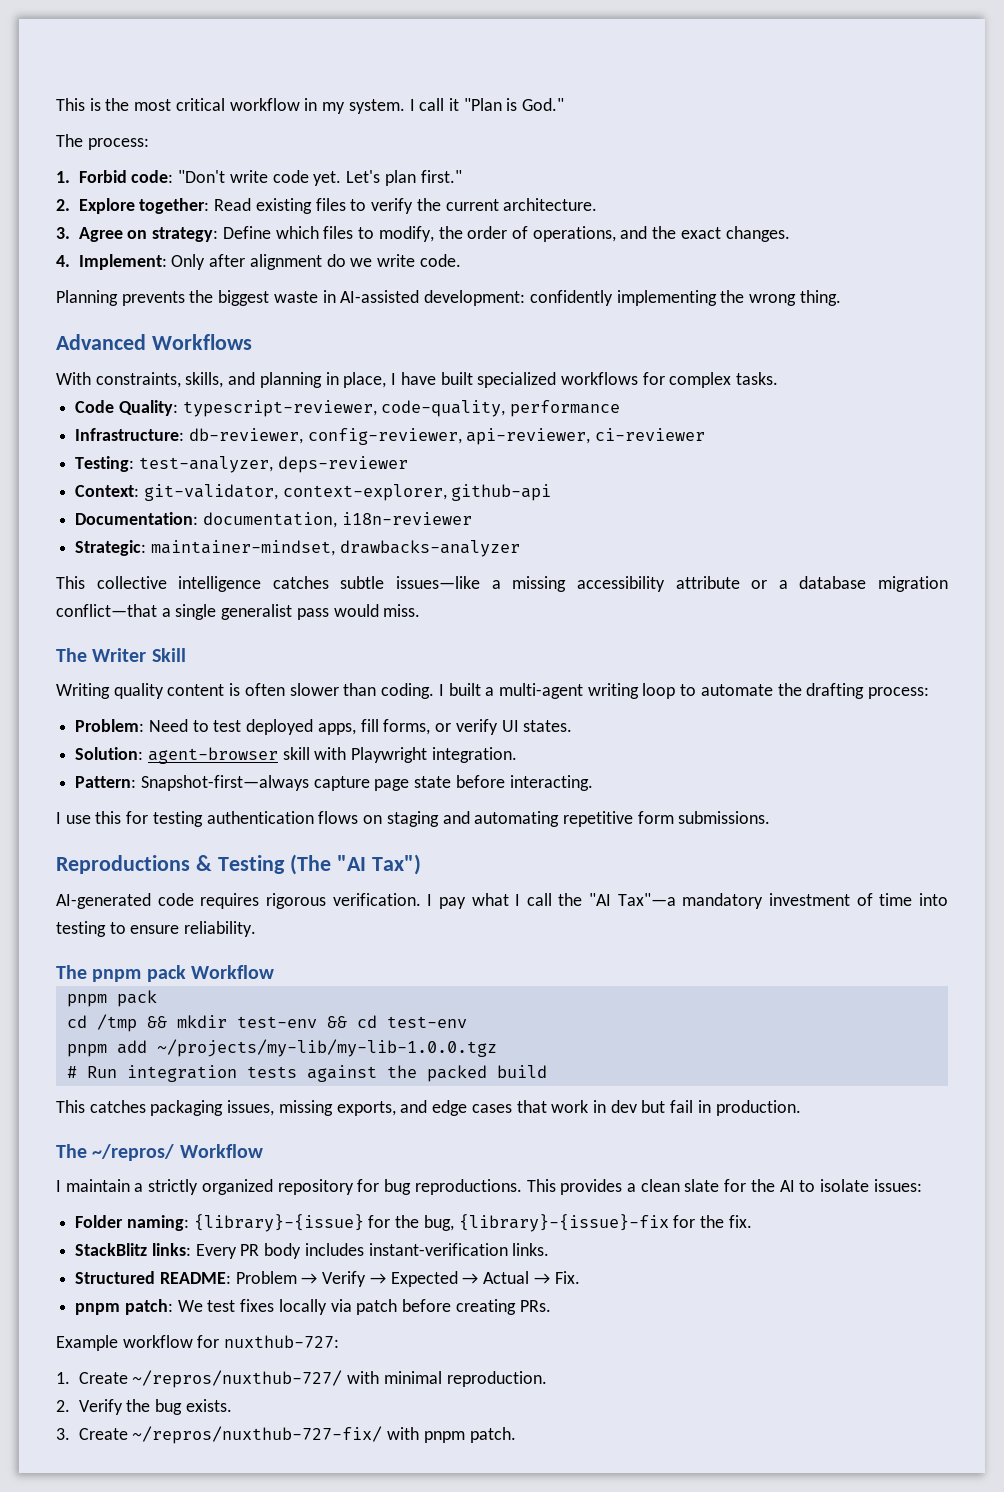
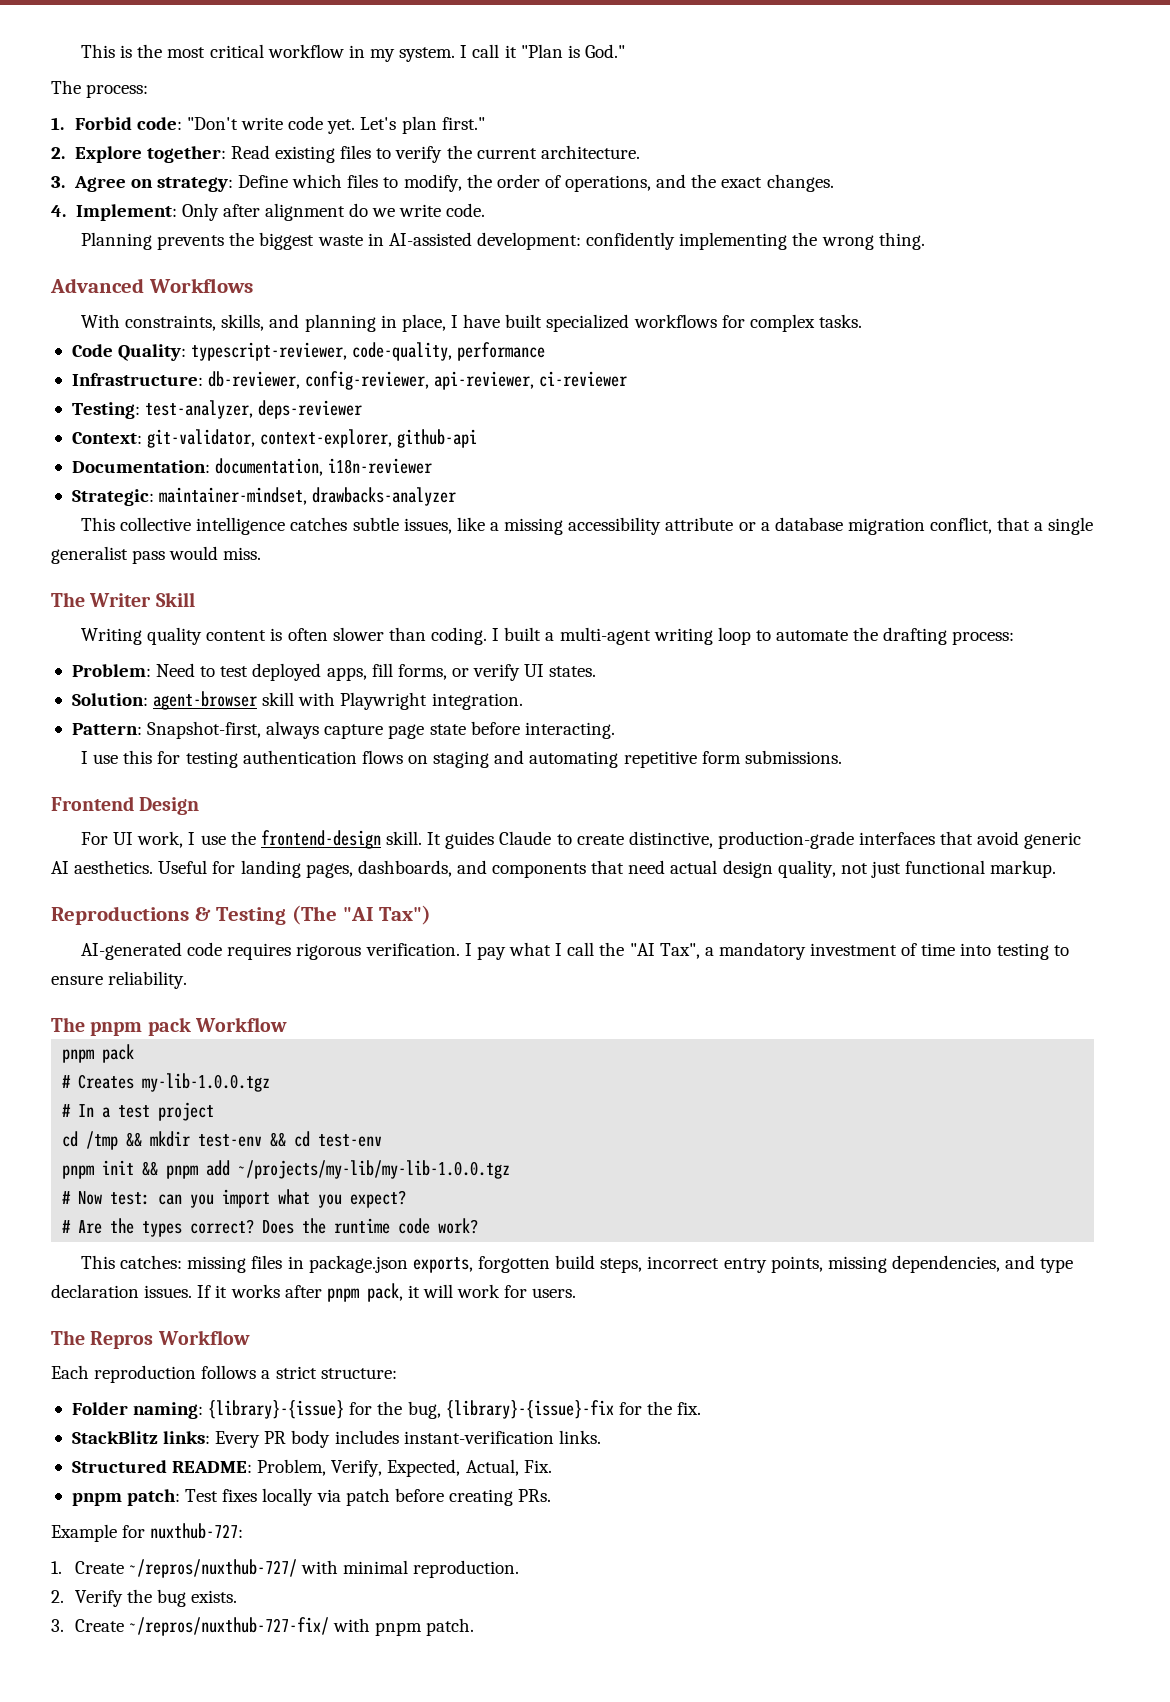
- This collective intelligence catches subtle issues—like a missing accessibility attribute or a database migration conflict—that a single generalist pass would miss.
+ This collective intelligence catches subtle issues, like a missing accessibility attribute or a database migration conflict, that a single generalist pass would miss.
- Pattern: Snapshot-first—always capture page state before interacting.
+ Pattern: Snapshot-first, always capture page state before interacting.
+ Frontend Design
+ For UI work, I use the frontend-design skill. It guides Claude to create distinctive, production-grade interfaces that avoid generic AI aesthetics. Useful for landing pages, dashboards, and components that need actual design quality, not just functional markup.
- I pay what I call the "AI Tax"—a mandatory investment of time into testing to ensure reliability.
+ I pay what I call the "AI Tax", a mandatory investment of time into testing to ensure reliability.
+ # Creates my-lib-1.0.0.tgz
+ # In a test project
- pnpm add ~/projects/my-lib/my-lib-1.0.0.tgz
+ pnpm init && pnpm add ~/projects/my-lib/my-lib-1.0.0.tgz
- # Run integration tests against the packed build
- This catches packaging issues, missing exports, and edge cases that work in dev but fail in production.
- The ~/repros/ Workflow
- I maintain a strictly organized repository for bug reproductions. This provides a clean slate for the AI to isolate issues:
+ # Now test: can you import what you expect?
+ # Are the types correct? Does the runtime code work?
+ This catches: missing files in package.json exports, forgotten build steps, incorrect entry points, missing dependencies, and type declaration issues. If it works after pnpm pack, it will work for users.
+ The Repros Workflow
+ Each reproduction follows a strict structure:
- Structured README: Problem → Verify → Expected → Actual → Fix.
+ Structured README: Problem, Verify, Expected, Actual, Fix.
- pnpm patch: We test fixes locally via patch before creating PRs.
+ pnpm patch: Test fixes locally via patch before creating PRs.
- Example workflow for nuxthub-727:
+ Example for nuxthub-727:

